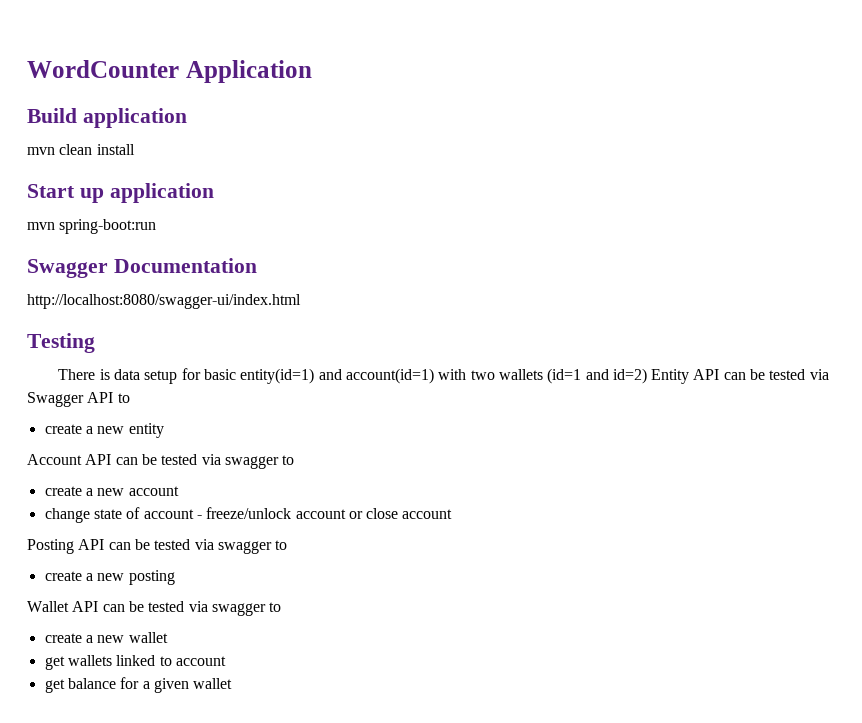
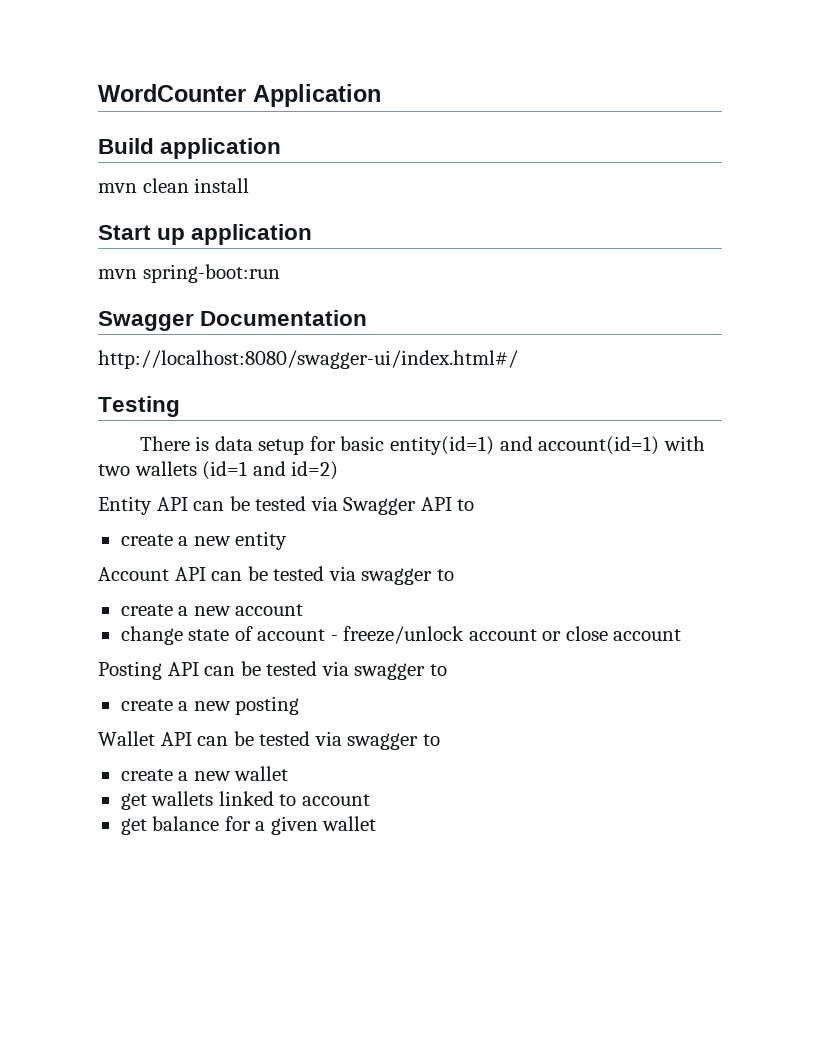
- http://localhost:8080/swagger-ui/index.html
+ http://localhost:8080/swagger-ui/index.html#/
- There is data setup for basic entity(id=1) and account(id=1) with two wallets (id=1 and id=2) Entity API can be tested via Swagger API to
+ There is data setup for basic entity(id=1) and account(id=1) with two wallets (id=1 and id=2)
+ Entity API can be tested via Swagger API to

